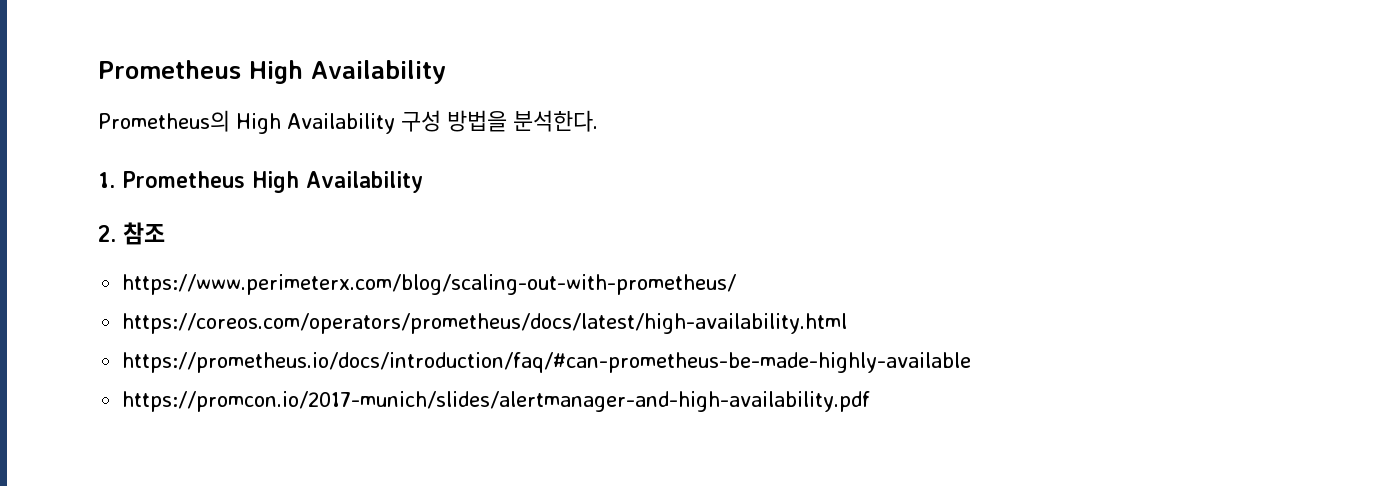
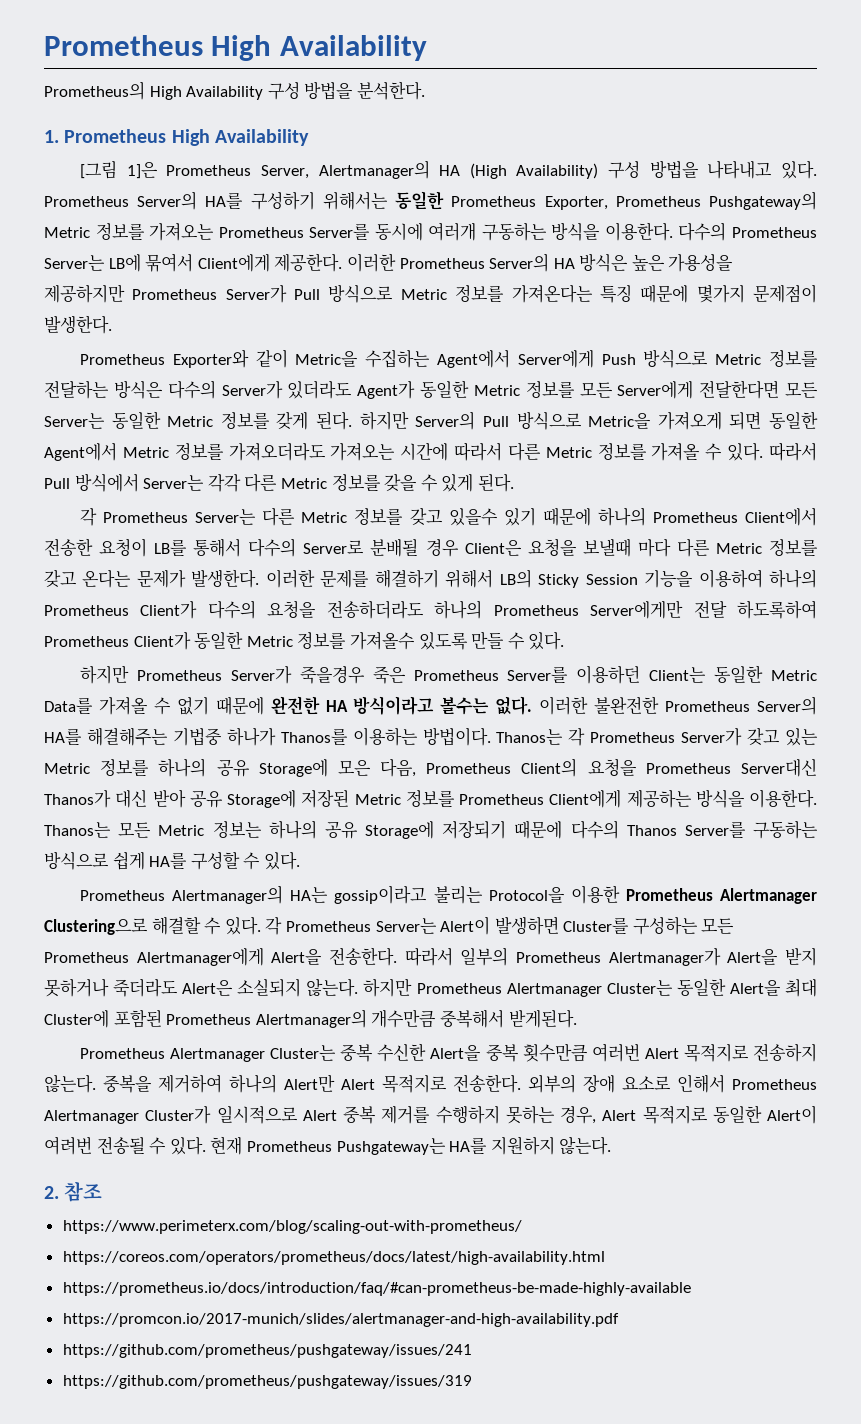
+ [그림 1]은 Prometheus Server, Alertmanager의 HA (High Availability) 구성 방법을 나타내고 있다. Prometheus Server의 HA를 구성하기 위해서는 동일한 Prometheus Exporter, Prometheus Pushgateway의 Metric 정보를 가져오는 Prometheus Server를 동시에 여러개 구동하는 방식을 이용한다. 다수의 Prometheus Server는 LB에 묶여서 Client에게 제공한다. 이러한 Prometheus Server의 HA 방식은 높은 가용성을 제공하지만 Prometheus Server가 Pull 방식으로 Metric 정보를 가져온다는 특징 때문에 몇가지 문제점이 발생한다.
+ Prometheus Exporter와 같이 Metric을 수집하는 Agent에서 Server에게 Push 방식으로 Metric 정보를 전달하는 방식은 다수의 Server가 있더라도 Agent가 동일한 Metric 정보를 모든 Server에게 전달한다면 모든 Server는 동일한 Metric 정보를 갖게 된다. 하지만 Server의 Pull 방식으로 Metric을 가져오게 되면 동일한 Agent에서 Metric 정보를 가져오더라도 가져오는 시간에 따라서 다른 Metric 정보를 가져올 수 있다. 따라서 Pull 방식에서 Server는 각각 다른 Metric 정보를 갖을 수 있게 된다.
+ 각 Prometheus Server는 다른 Metric 정보를 갖고 있을수 있기 때문에 하나의 Prometheus Client에서 전송한 요청이 LB를 통해서 다수의 Server로 분배될 경우 Client은 요청을 보낼때 마다 다른 Metric 정보를 갖고 온다는 문제가 발생한다. 이러한 문제를 해결하기 위해서 LB의 Sticky Session 기능을 이용하여 하나의 Prometheus Client가 다수의 요청을 전송하더라도 하나의 Prometheus Server에게만 전달 하도록하여 Prometheus Client가 동일한 Metric 정보를 가져올수 있도록 만들 수 있다.
+ 하지만 Prometheus Server가 죽을경우 죽은 Prometheus Server를 이용하던 Client는 동일한 Metric Data를 가져올 수 없기 때문에 완전한 HA 방식이라고 볼수는 없다. 이러한 불완전한 Prometheus Server의 HA를 해결해주는 기법중 하나가 Thanos를 이용하는 방법이다. Thanos는 각 Prometheus Server가 갖고 있는 Metric 정보를 하나의 공유 Storage에 모은 다음, Prometheus Client의 요청을 Prometheus Server대신 Thanos가 대신 받아 공유 Storage에 저장된 Metric 정보를 Prometheus Client에게 제공하는 방식을 이용한다. Thanos는 모든 Metric 정보는 하나의 공유 Storage에 저장되기 때문에 다수의 Thanos Server를 구동하는 방식으로 쉽게 HA를 구성할 수 있다.
+ Prometheus Alertmanager의 HA는 gossip이라고 불리는 Protocol을 이용한 Prometheus Alertmanager Clustering으로 해결할 수 있다. 각 Prometheus Server는 Alert이 발생하면 Cluster를 구성하는 모든 Prometheus Alertmanager에게 Alert을 전송한다. 따라서 일부의 Prometheus Alertmanager가 Alert을 받지 못하거나 죽더라도 Alert은 소실되지 않는다. 하지만 Prometheus Alertmanager Cluster는 동일한 Alert을 최대 Cluster에 포함된 Prometheus Alertmanager의 개수만큼 중복해서 받게된다.
+ Prometheus Alertmanager Cluster는 중복 수신한 Alert을 중복 횟수만큼 여러번 Alert 목적지로 전송하지 않는다. 중복을 제거하여 하나의 Alert만 Alert 목적지로 전송한다. 외부의 장애 요소로 인해서 Prometheus Alertmanager Cluster가 일시적으로 Alert 중복 제거를 수행하지 못하는 경우, Alert 목적지로 동일한 Alert이 여려번 전송될 수 있다. 현재 Prometheus Pushgateway는 HA를 지원하지 않는다.
+ https://github.com/prometheus/pushgateway/issues/241
+ https://github.com/prometheus/pushgateway/issues/319

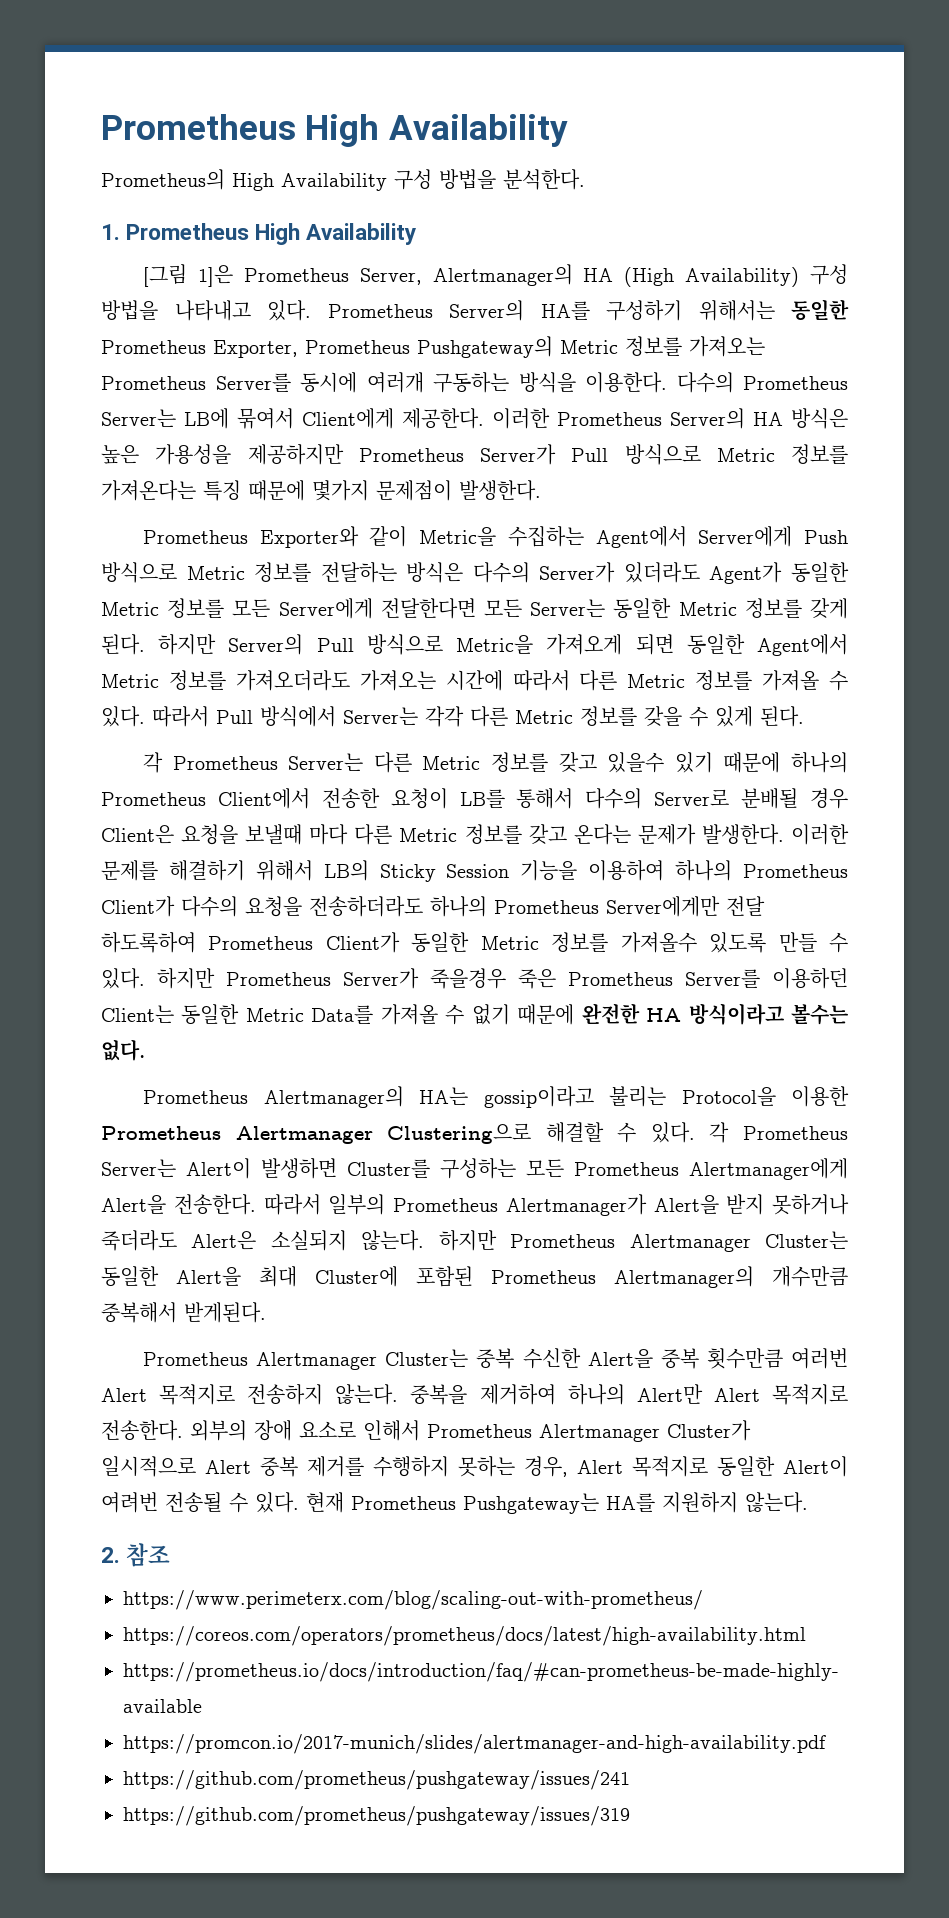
- 이러한 문제를 해결하기 위해서 LB의 Sticky Session 기능을 이용하여 하나의 Prometheus Client가 다수의 요청을 전송하더라도 하나의 Prometheus Server에게만 전달 하도록하여 Prometheus Client가 동일한 Metric 정보를 가져올수 있도록 만들 수 있다.
- 하지만 Prometheus Server가 죽을경우 죽은 Prometheus Server를 이용하던 Client는 동일한 Metric Data를 가져올 수 없기 때문에 완전한 HA 방식이라고 볼수는 없다. 이러한 불완전한 Prometheus Server의 HA를 해결해주는 기법중 하나가 Thanos를 이용하는 방법이다. Thanos는 각 Prometheus Server가 갖고 있는 Metric 정보를 하나의 공유 Storage에 모은 다음, Prometheus Client의 요청을 Prometheus Server대신 Thanos가 대신 받아 공유 Storage에 저장된 Metric 정보를 Prometheus Client에게 제공하는 방식을 이용한다. Thanos는 모든 Metric 정보는 하나의 공유 Storage에 저장되기 때문에 다수의 Thanos Server를 구동하는 방식으로 쉽게 HA를 구성할 수 있다.
+ 이러한 문제를 해결하기 위해서 LB의 Sticky Session 기능을 이용하여 하나의 Prometheus Client가 다수의 요청을 전송하더라도 하나의 Prometheus Server에게만 전달 하도록하여 Prometheus Client가 동일한 Metric 정보를 가져올수 있도록 만들 수 있다. 하지만 Prometheus Server가 죽을경우 죽은 Prometheus Server를 이용하던 Client는 동일한 Metric Data를 가져올 수 없기 때문에 완전한 HA 방식이라고 볼수는 없다.

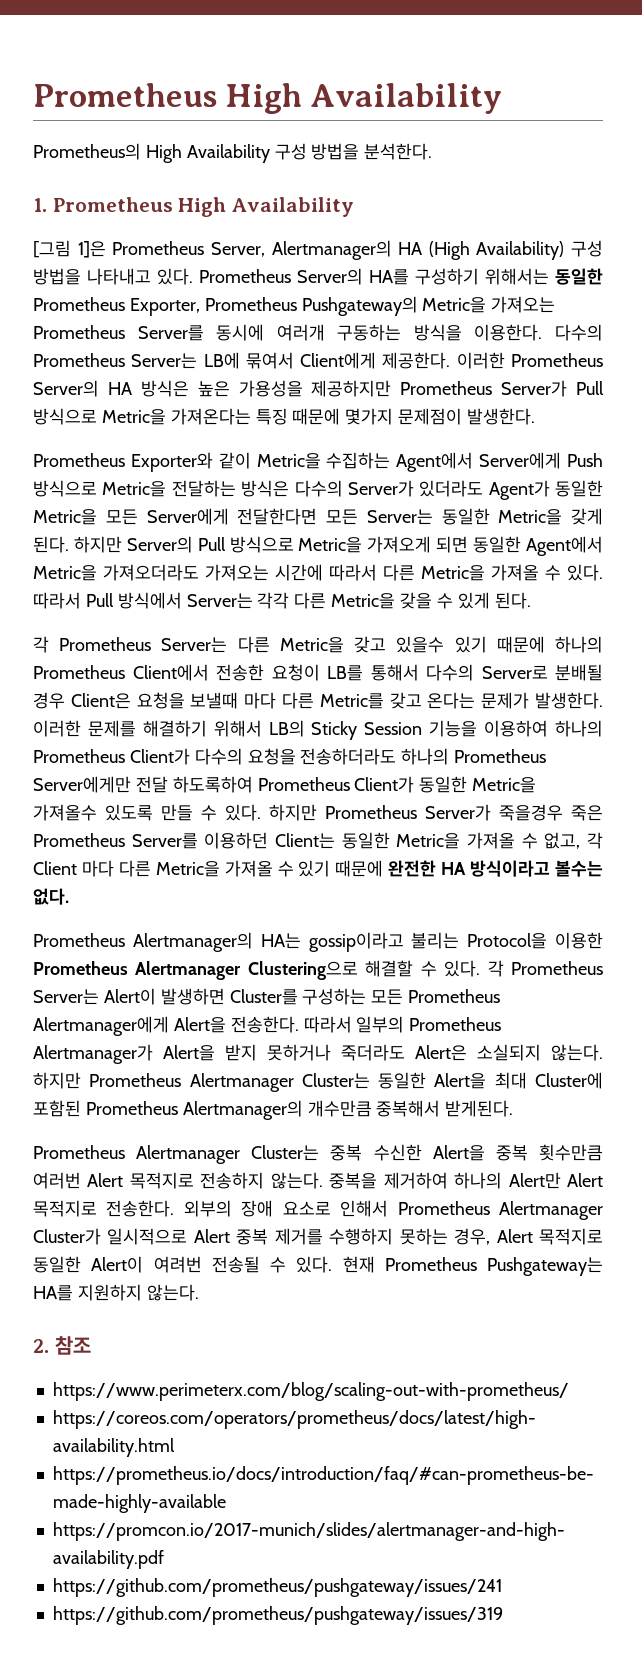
- Prometheus Server의 HA를 구성하기 위해서는 동일한 Prometheus Exporter, Prometheus Pushgateway의 Metric 정보를 가져오는 Prometheus Server를 동시에 여러개 구동하는 방식을 이용한다.
+ Prometheus Server의 HA를 구성하기 위해서는 동일한 Prometheus Exporter, Prometheus Pushgateway의 Metric을 가져오는 Prometheus Server를 동시에 여러개 구동하는 방식을 이용한다.
- 이러한 Prometheus Server의 HA 방식은 높은 가용성을 제공하지만 Prometheus Server가 Pull 방식으로 Metric 정보를 가져온다는 특징 때문에 몇가지 문제점이 발생한다.
+ 이러한 Prometheus Server의 HA 방식은 높은 가용성을 제공하지만 Prometheus Server가 Pull 방식으로 Metric을 가져온다는 특징 때문에 몇가지 문제점이 발생한다.
- Prometheus Exporter와 같이 Metric을 수집하는 Agent에서 Server에게 Push 방식으로 Metric 정보를 전달하는 방식은 다수의 Server가 있더라도 Agent가 동일한 Metric 정보를 모든 Server에게 전달한다면 모든 Server는 동일한 Metric 정보를 갖게 된다.
+ Prometheus Exporter와 같이 Metric을 수집하는 Agent에서 Server에게 Push 방식으로 Metric을 전달하는 방식은 다수의 Server가 있더라도 Agent가 동일한 Metric을 모든 Server에게 전달한다면 모든 Server는 동일한 Metric을 갖게 된다.
- 하지만 Server의 Pull 방식으로 Metric을 가져오게 되면 동일한 Agent에서 Metric 정보를 가져오더라도 가져오는 시간에 따라서 다른 Metric 정보를 가져올 수 있다.
+ 하지만 Server의 Pull 방식으로 Metric을 가져오게 되면 동일한 Agent에서 Metric을 가져오더라도 가져오는 시간에 따라서 다른 Metric을 가져올 수 있다.
- 따라서 Pull 방식에서 Server는 각각 다른 Metric 정보를 갖을 수 있게 된다.
+ 따라서 Pull 방식에서 Server는 각각 다른 Metric을 갖을 수 있게 된다.
- 각 Prometheus Server는 다른 Metric 정보를 갖고 있을수 있기 때문에 하나의 Prometheus Client에서 전송한 요청이 LB를 통해서 다수의 Server로 분배될 경우 Client은 요청을 보낼때 마다 다른 Metric 정보를 갖고 온다는 문제가 발생한다.
+ 각 Prometheus Server는 다른 Metric을 갖고 있을수 있기 때문에 하나의 Prometheus Client에서 전송한 요청이 LB를 통해서 다수의 Server로 분배될 경우 Client은 요청을 보낼때 마다 다른 Metric를 갖고 온다는 문제가 발생한다.
- 이러한 문제를 해결하기 위해서 LB의 Sticky Session 기능을 이용하여 하나의 Prometheus Client가 다수의 요청을 전송하더라도 하나의 Prometheus Server에게만 전달 하도록하여 Prometheus Client가 동일한 Metric 정보를 가져올수 있도록 만들 수 있다.
+ 이러한 문제를 해결하기 위해서 LB의 Sticky Session 기능을 이용하여 하나의 Prometheus Client가 다수의 요청을 전송하더라도 하나의 Prometheus Server에게만 전달 하도록하여 Prometheus Client가 동일한 Metric을 가져올수 있도록 만들 수 있다.
- 하지만 Prometheus Server가 죽을경우 죽은 Prometheus Server를 이용하던 Client는 동일한 Metric Data를 가져올 수 없기 때문에 완전한 HA 방식이라고 볼수는 없다.
+ 하지만 Prometheus Server가 죽을경우 죽은 Prometheus Server를 이용하던 Client는 동일한 Metric을 가져올 수 없고, 각 Client 마다 다른 Metric을 가져올 수 있기 때문에 완전한 HA 방식이라고 볼수는 없다.

